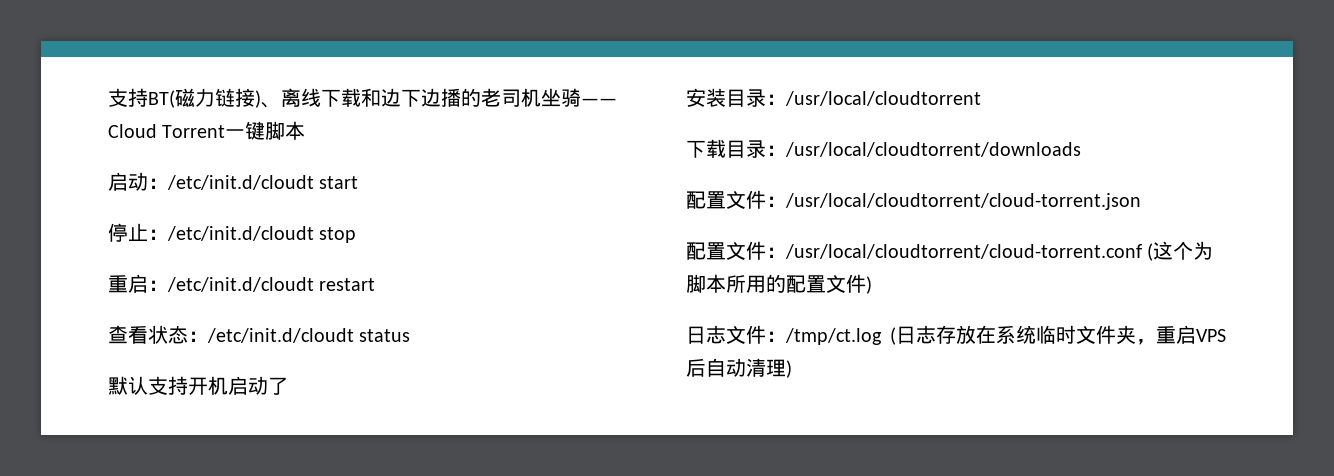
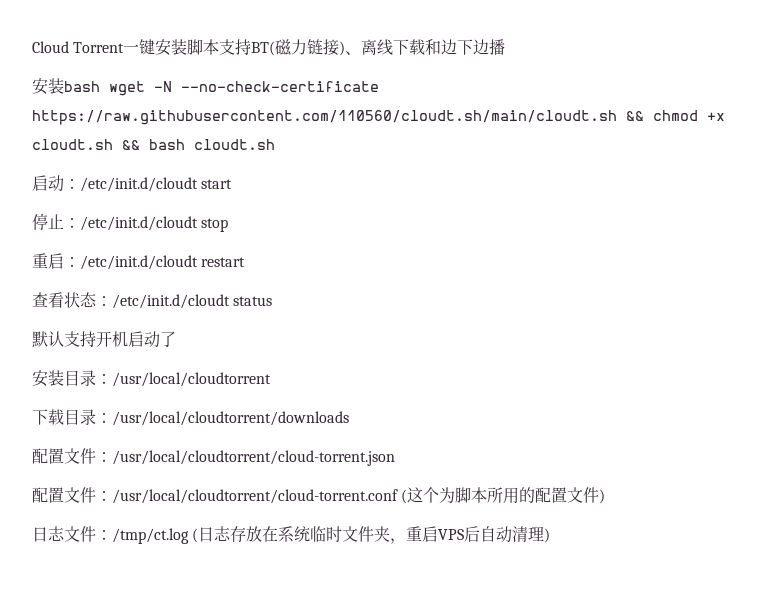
- 支持BT(磁力链接)、离线下载和边下边播的老司机坐骑—— Cloud Torrent一键脚本
+ Cloud Torrent一键安装脚本支持BT(磁力链接)、离线下载和边下边播
+ 安装bash wget -N --no-check-certificate https://raw.githubusercontent.com/110560/cloudt.sh/main/cloudt.sh && chmod +x cloudt.sh && bash cloudt.sh

